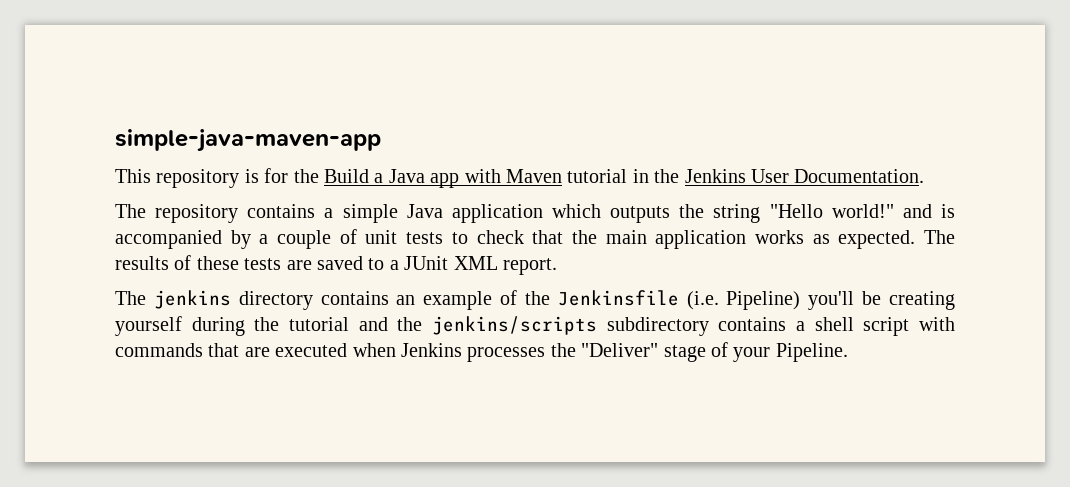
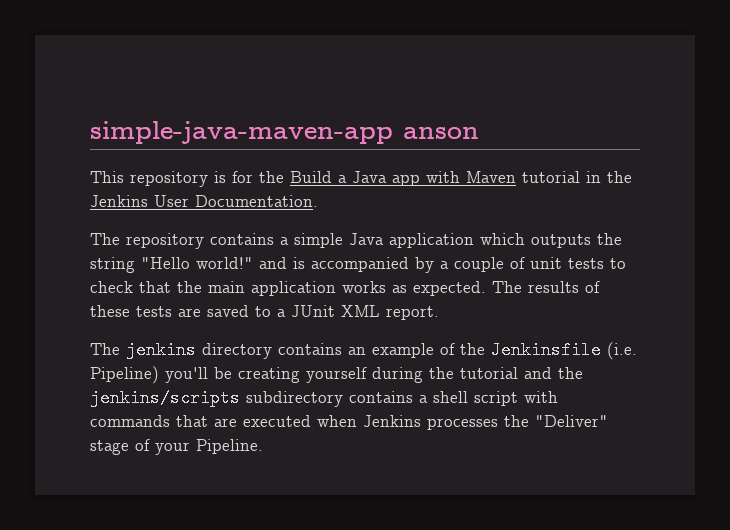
- simple-java-maven-app
+ simple-java-maven-app anson

